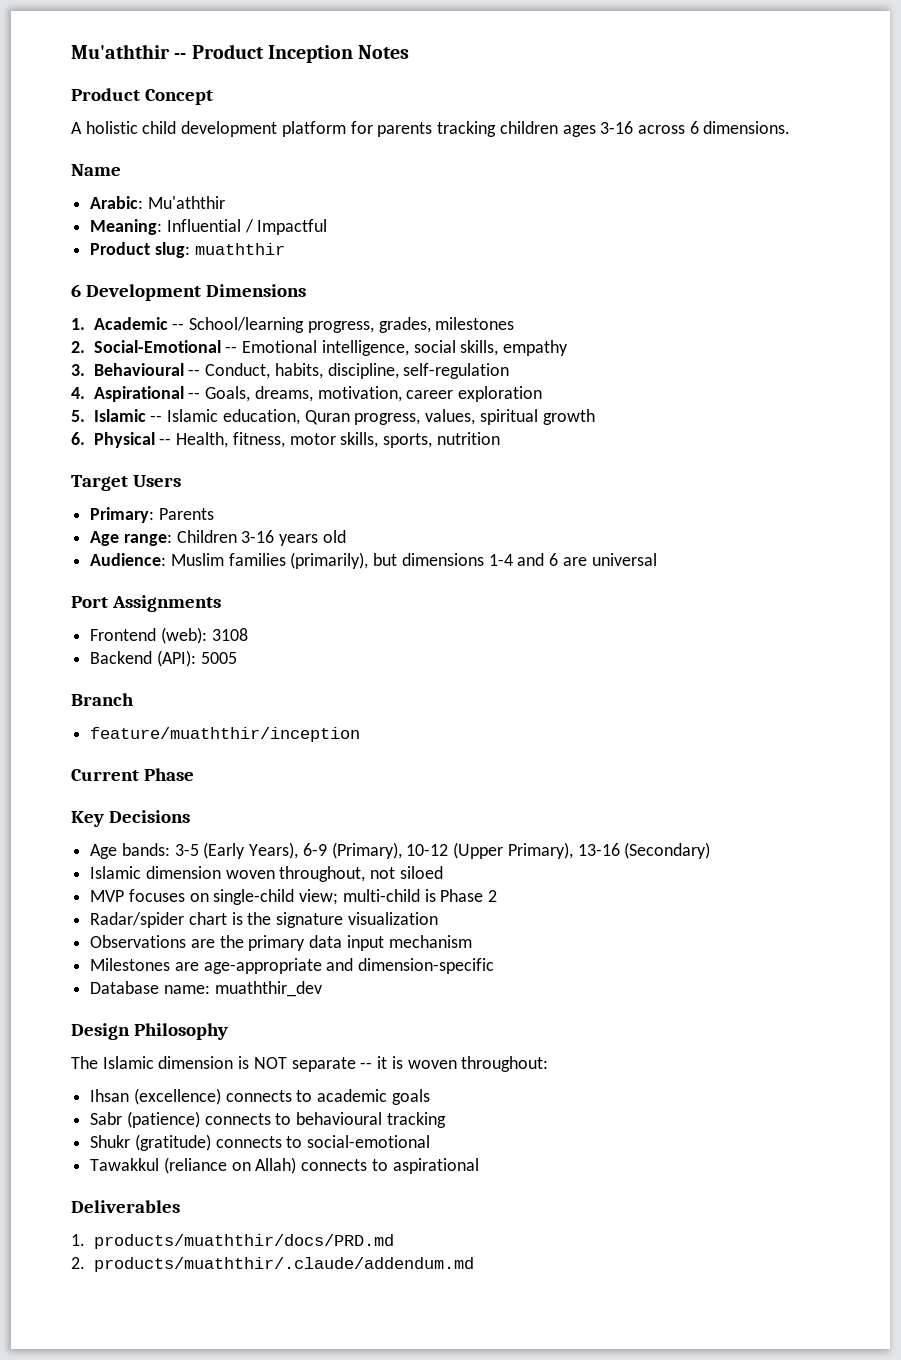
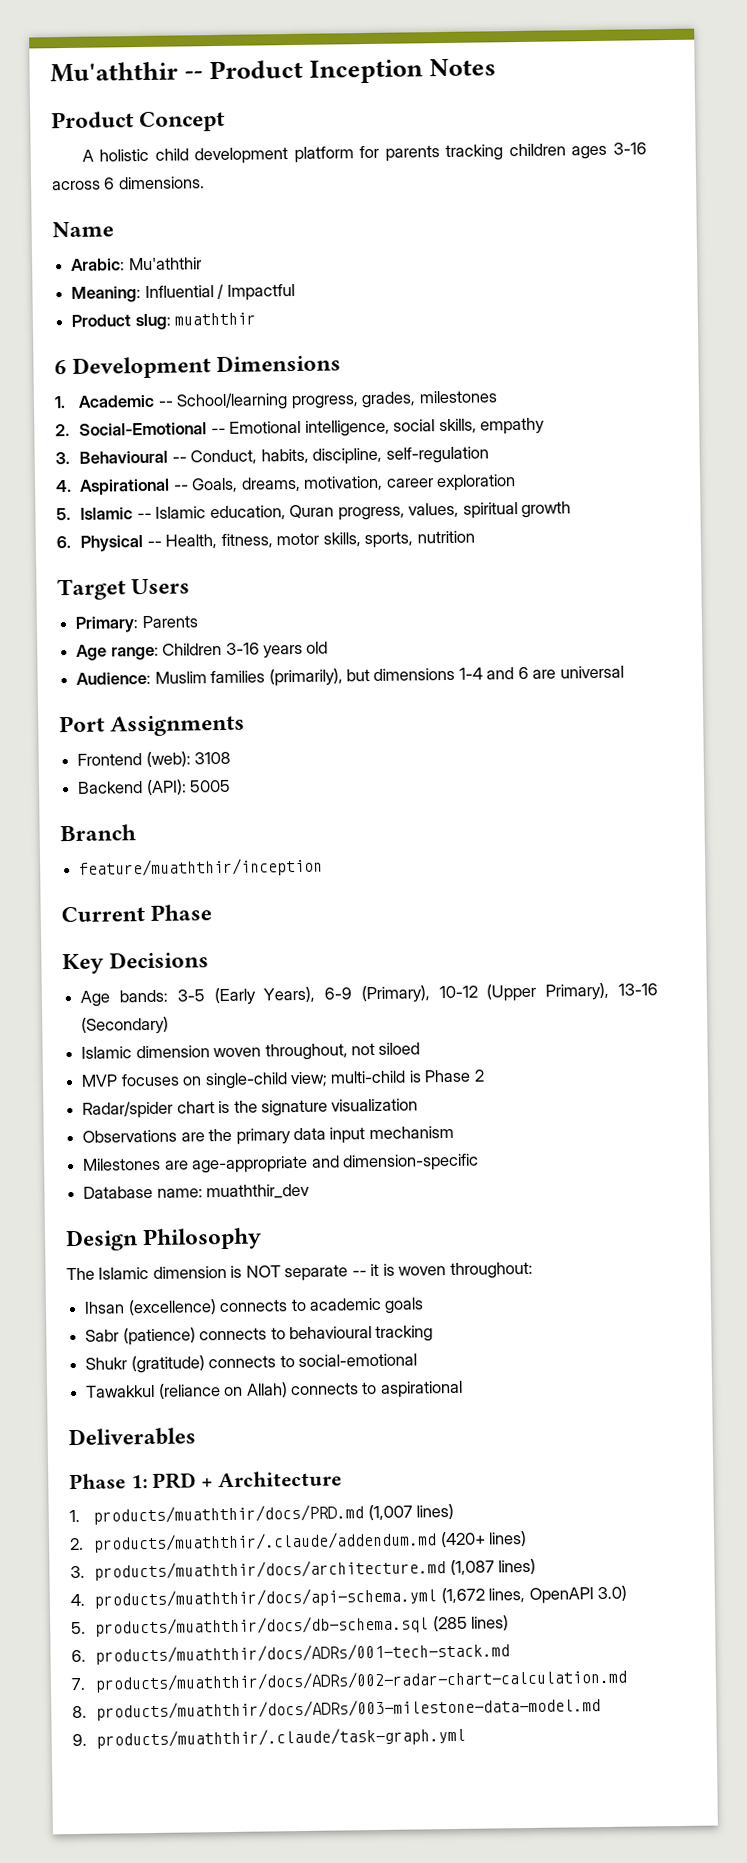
+ Phase 1: PRD + Architecture
- 1. products/muaththir/docs/PRD.md
+ 1. products/muaththir/docs/PRD.md (1,007 lines)
- 2. products/muaththir/.claude/addendum.md
+ 2. products/muaththir/.claude/addendum.md (420+ lines)
+ 3. products/muaththir/docs/architecture.md (1,087 lines)
+ 4. products/muaththir/docs/api-schema.yml (1,672 lines, OpenAPI 3.0)
+ 5. products/muaththir/docs/db-schema.sql (285 lines)
+ 6. products/muaththir/docs/ADRs/001-tech-stack.md
+ 7. products/muaththir/docs/ADRs/002-radar-chart-calculation.md
+ 8. products/muaththir/docs/ADRs/003-milestone-data-model.md
+ 9. products/muaththir/.claude/task-graph.yml

